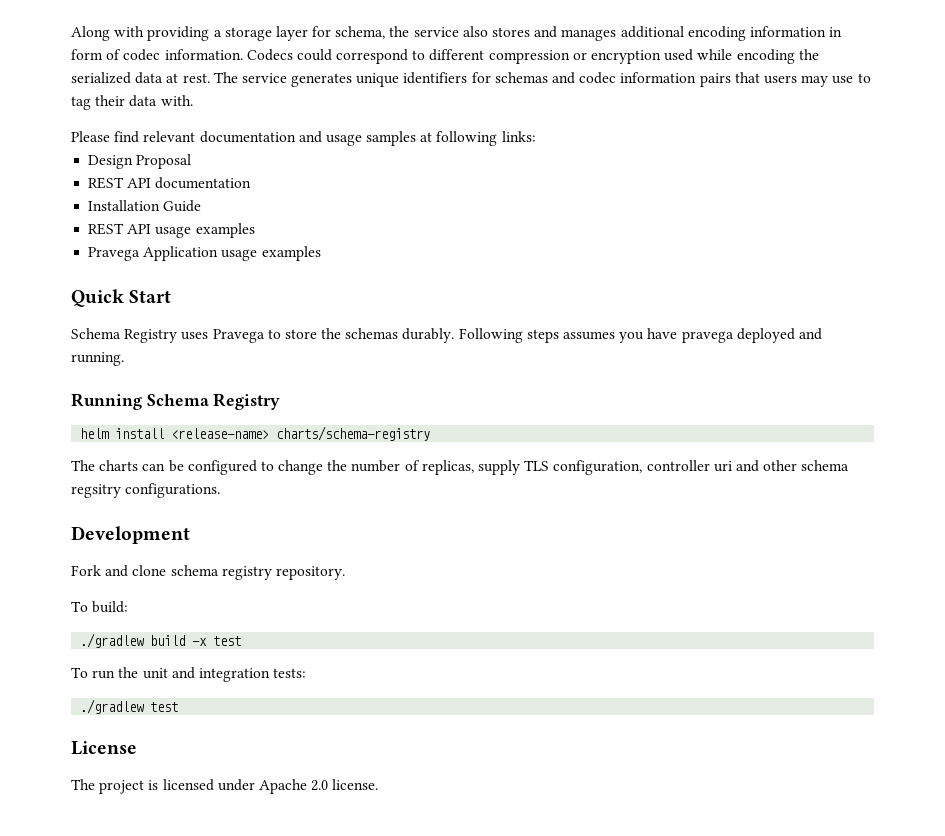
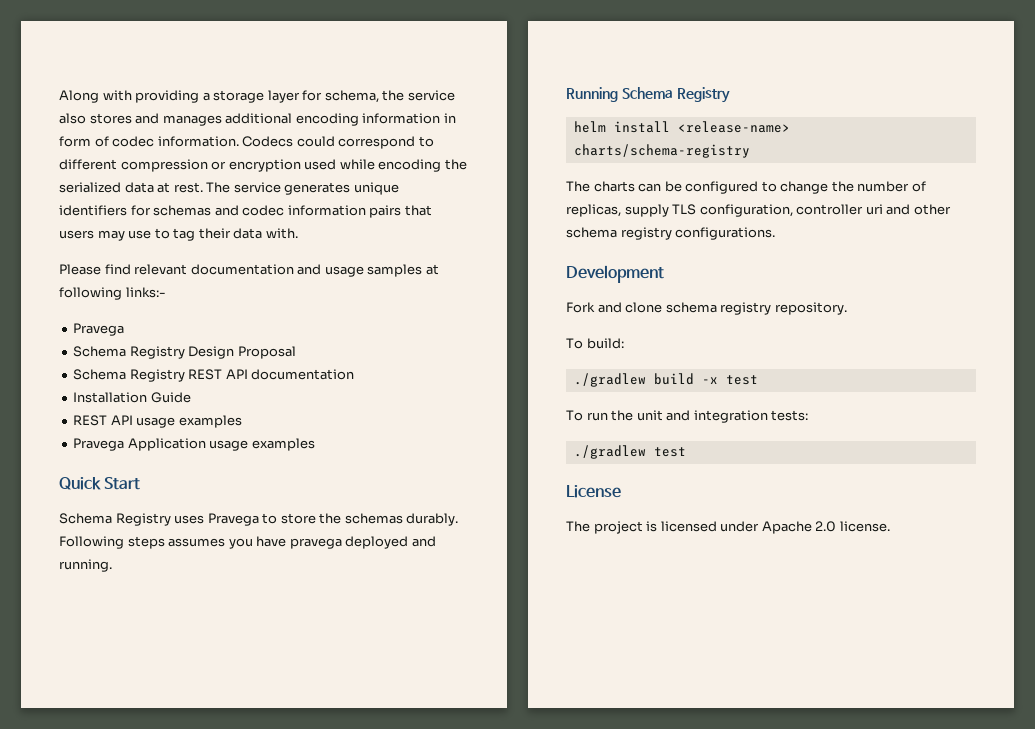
- Please find relevant documentation and usage samples at following links:
- Design Proposal
+ Please find relevant documentation and usage samples at following links:-
+ Pravega
+ Schema Registry Design Proposal
- REST API documentation
+ Schema Registry REST API documentation
- The charts can be configured to change the number of replicas, supply TLS configuration, controller uri and other schema regsitry configurations.
+ The charts can be configured to change the number of replicas, supply TLS configuration, controller uri and other schema registry configurations.

